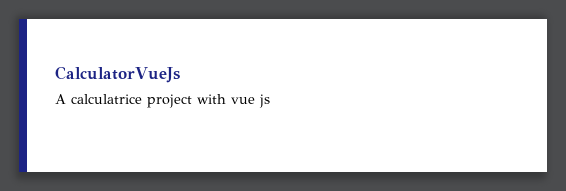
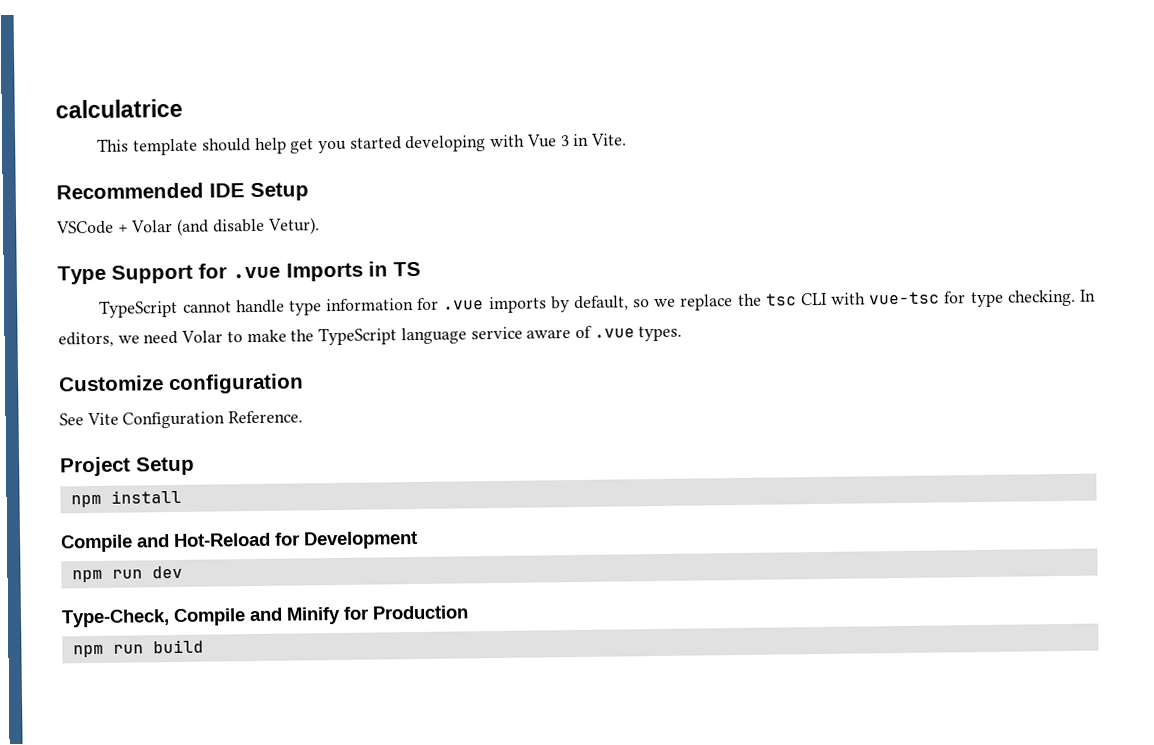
- CalculatorVueJs
- A calculatrice project with vue js
+ calculatrice
+ This template should help get you started developing with Vue 3 in Vite.
+ Recommended IDE Setup
+ VSCode + Volar (and disable Vetur).
+ Type Support for .vue Imports in TS
+ TypeScript cannot handle type information for .vue imports by default, so we replace the tsc CLI with vue-tsc for type checking. In editors, we need Volar to make the TypeScript language service aware of .vue types.
+ Customize configuration
+ See Vite Configuration Reference.
+ Project Setup
+ npm install
+ Compile and Hot-Reload for Development
+ npm run dev
+ Type-Check, Compile and Minify for Production
+ npm run build

